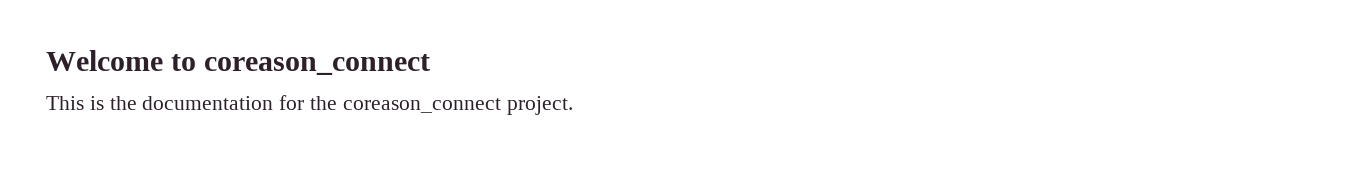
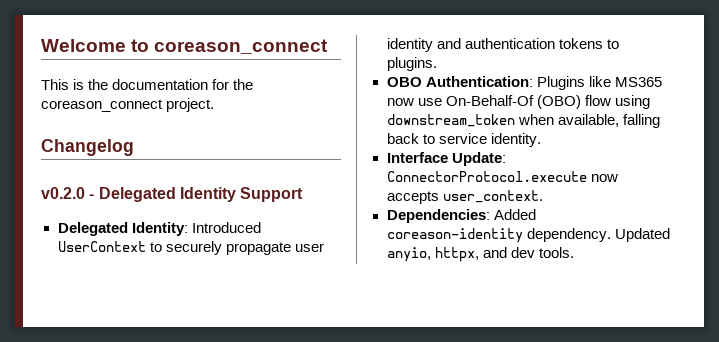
+ Changelog
+ v0.2.0 - Delegated Identity Support
+ Delegated Identity: Introduced UserContext to securely propagate user identity and authentication tokens to plugins.
+ OBO Authentication: Plugins like MS365 now use On-Behalf-Of (OBO) flow using downstream_token when available, falling back to service identity.
+ Interface Update: ConnectorProtocol.execute now accepts user_context.
+ Dependencies: Added coreason-identity dependency. Updated anyio, httpx, and dev tools.

